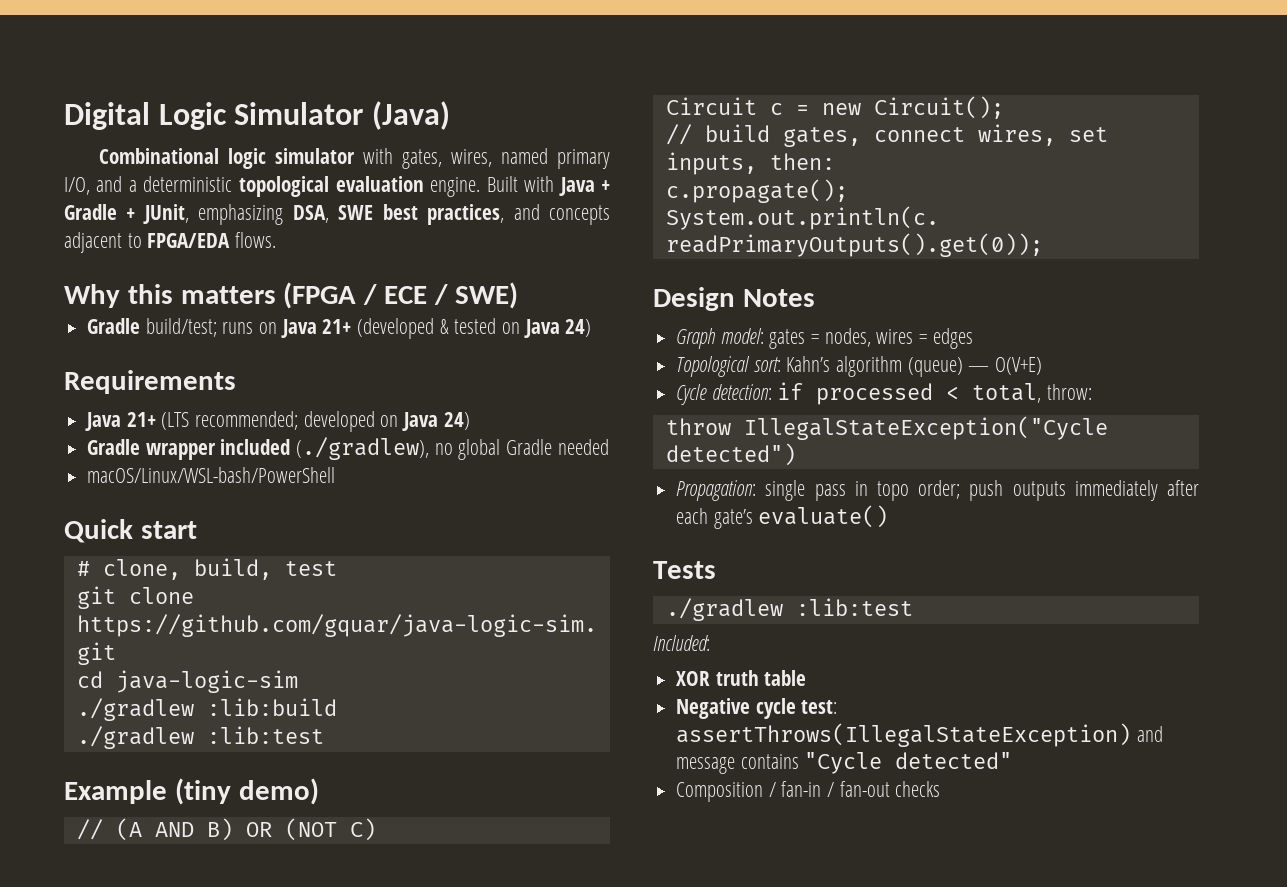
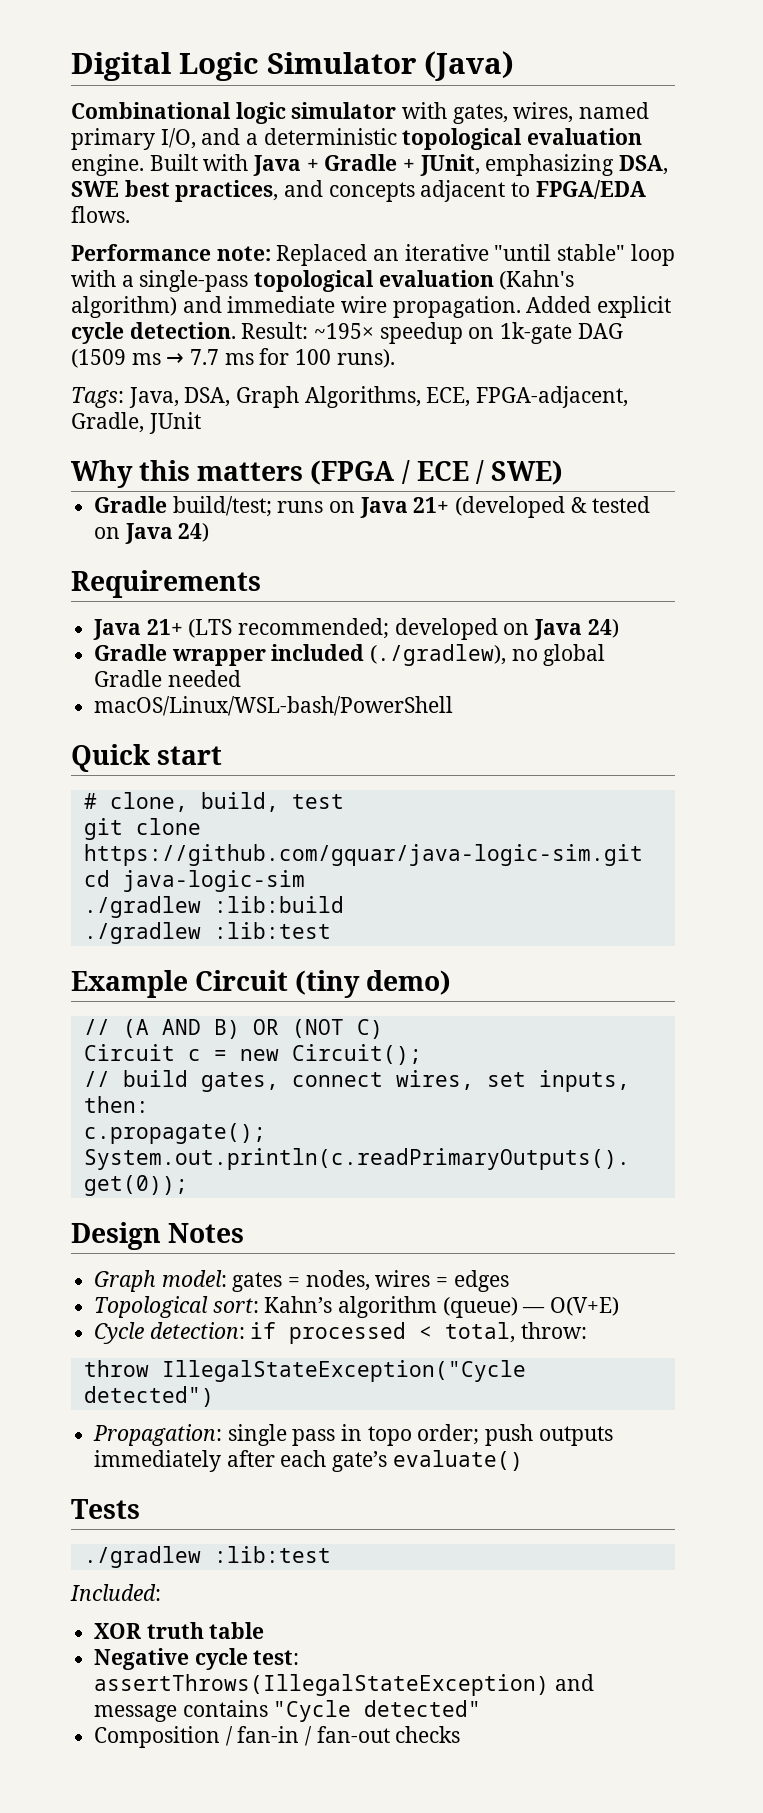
+ Performance note: Replaced an iterative "until stable" loop with a single-pass topological evaluation (Kahn's algorithm) and immediate wire propagation. Added explicit cycle detection. Result: ~195× speedup on 1k-gate DAG (1509 ms → 7.7 ms for 100 runs).
+ Tags: Java, DSA, Graph Algorithms, ECE, FPGA-adjacent, Gradle, JUnit
- Example (tiny demo)
+ Example Circuit (tiny demo)

